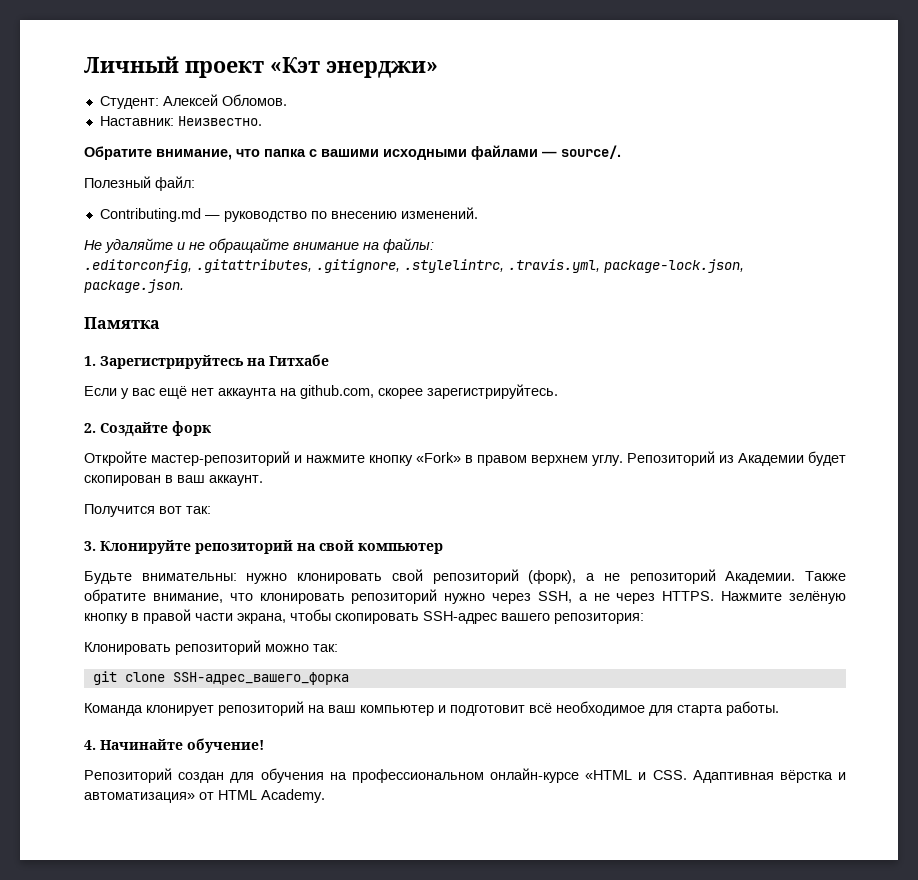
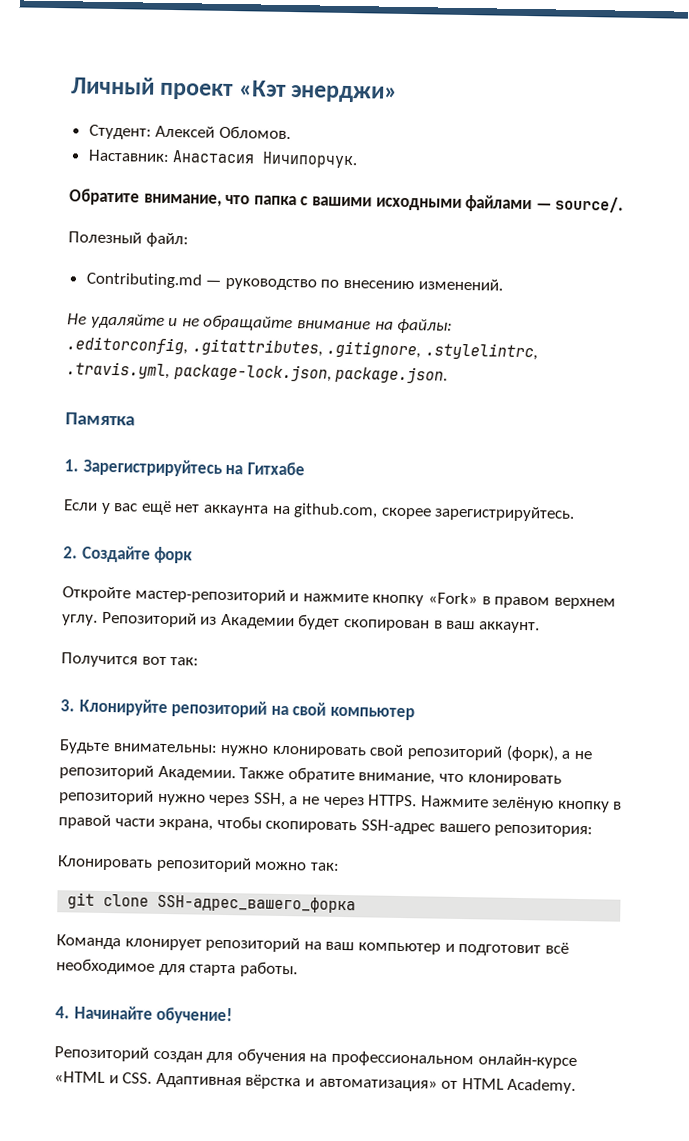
- Наставник: Неизвестно.
+ Наставник: Анастасия Ничипорчук.

